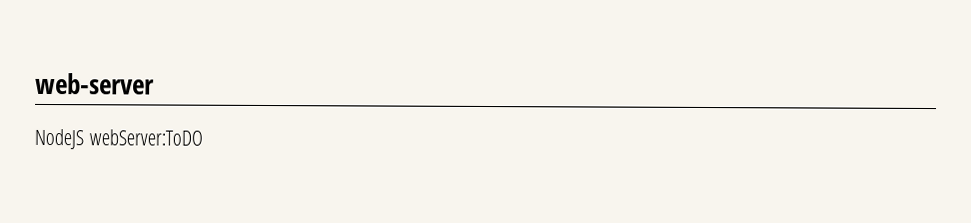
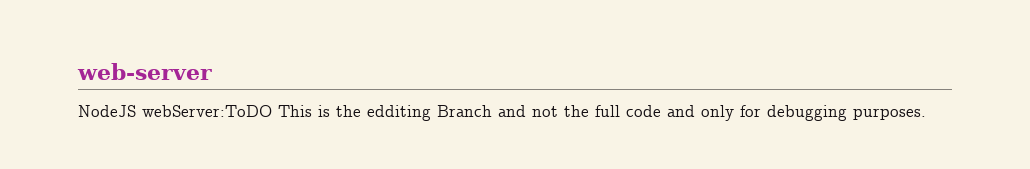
- NodeJS webServer:ToDO
+ NodeJS webServer:ToDO This is the edditing Branch and not the full code and only for debugging purposes.

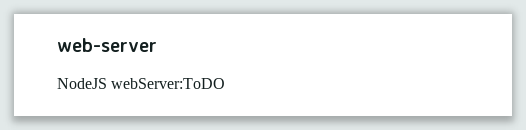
- NodeJS webServer:ToDO This is the edditing Branch and not the full code and only for debugging purposes.
+ NodeJS webServer:ToDO

